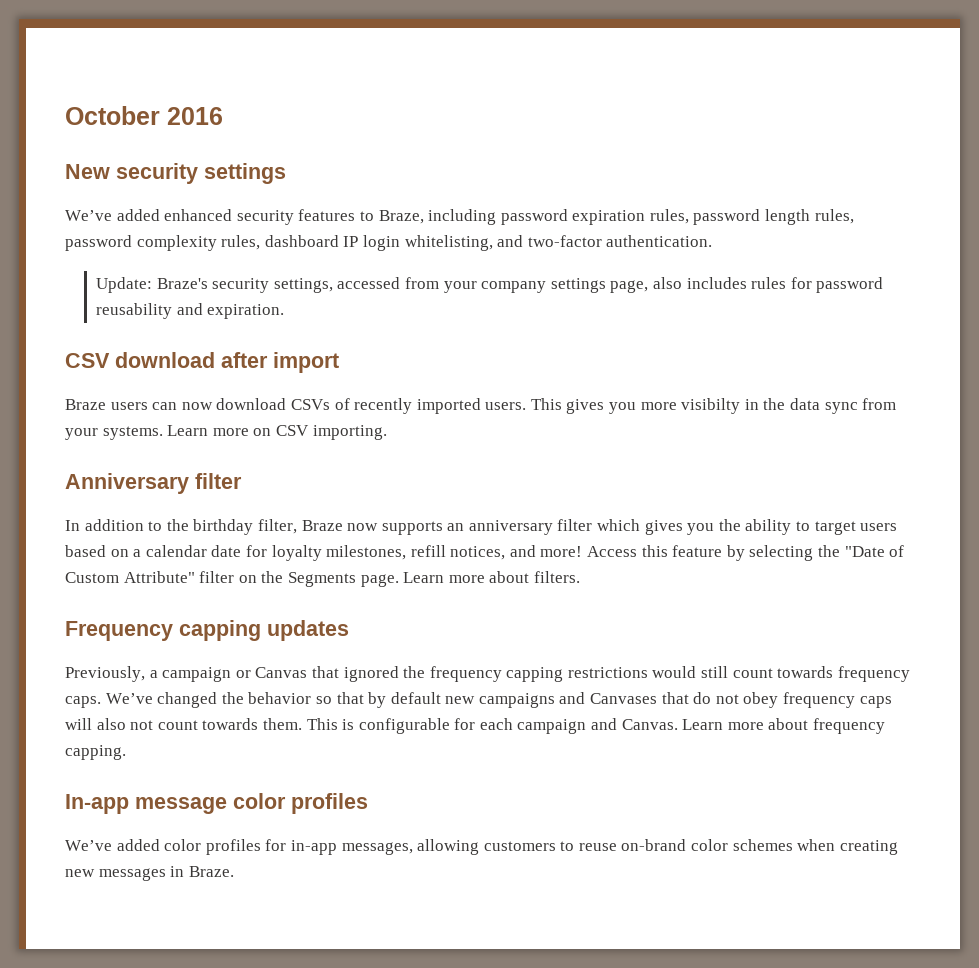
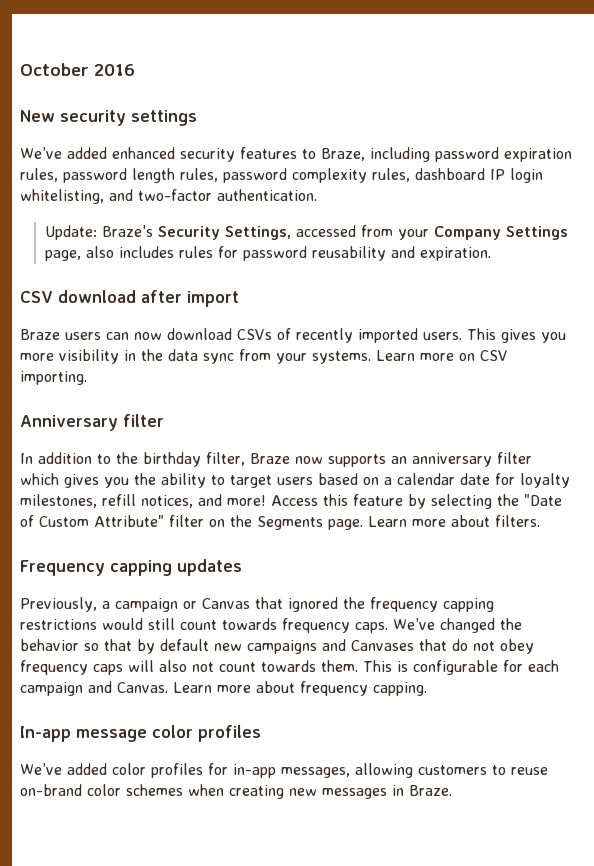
- Update: Braze's security settings, accessed from your company settings page, also includes rules for password reusability and expiration.
+ Update: Braze's Security Settings, accessed from your Company Settings page, also includes rules for password reusability and expiration.
- This gives you more visibilty in the data sync from your systems.
+ This gives you more visibility in the data sync from your systems.

